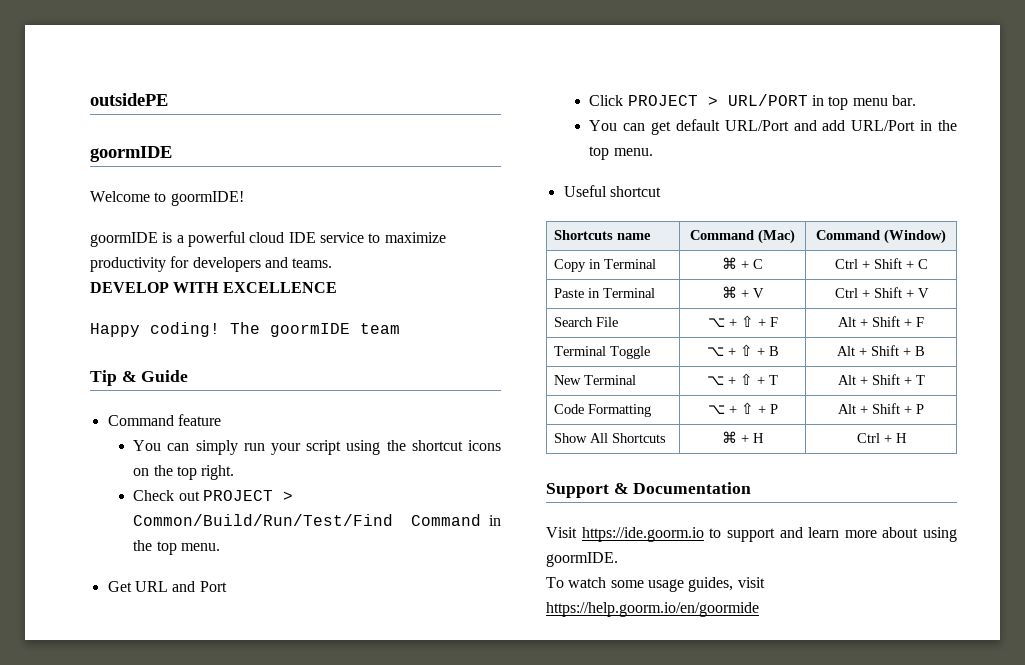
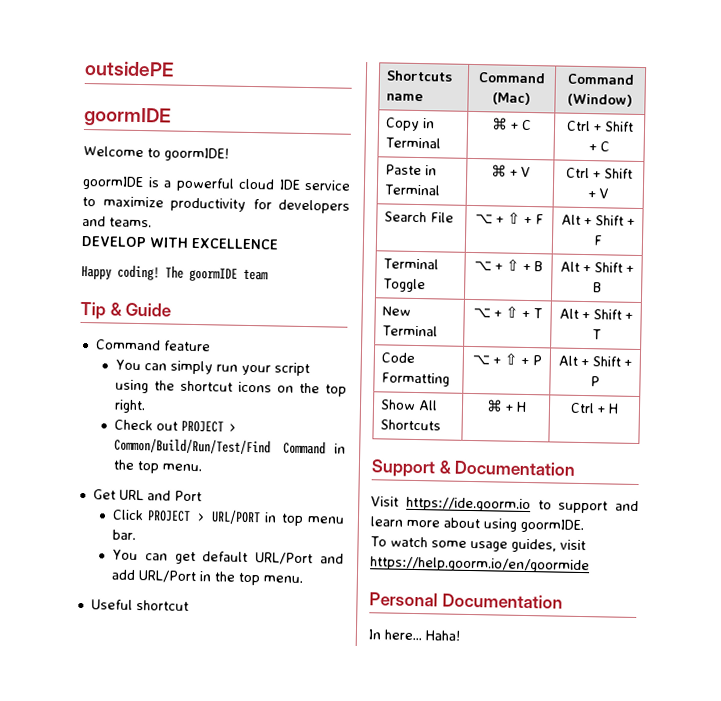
+ Personal Documentation
+ In here... Haha!

